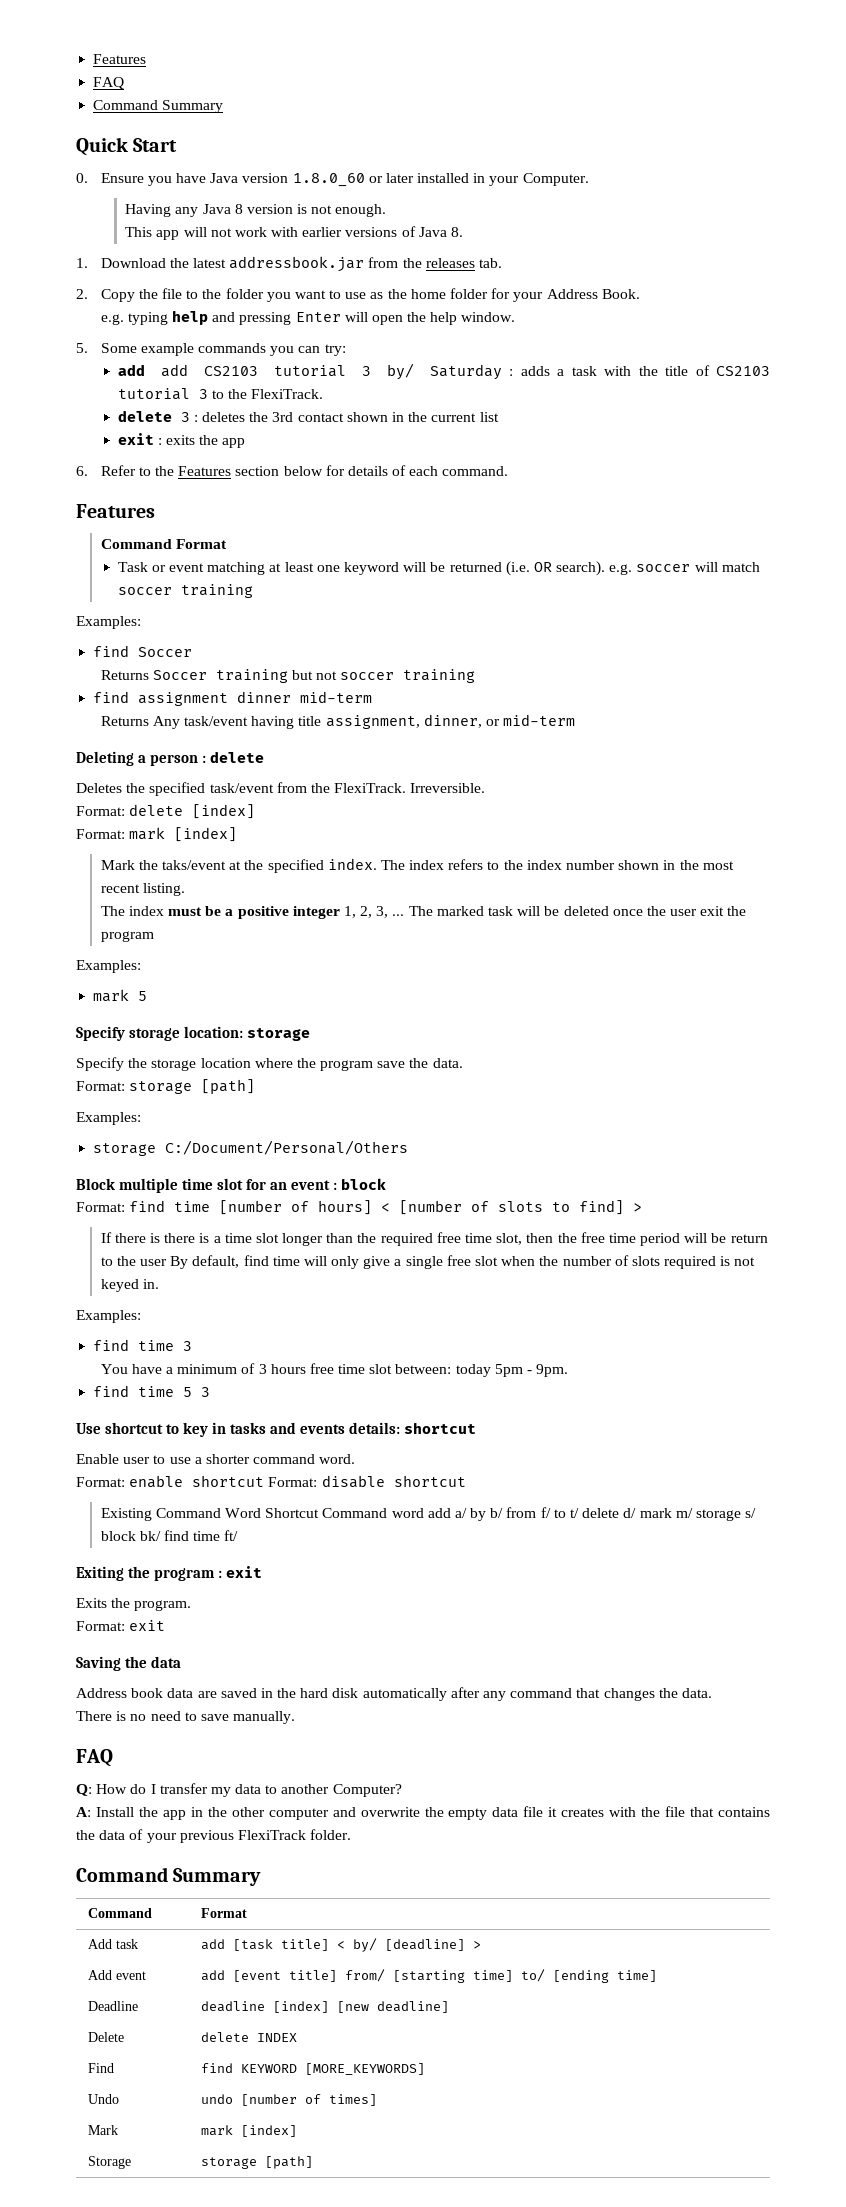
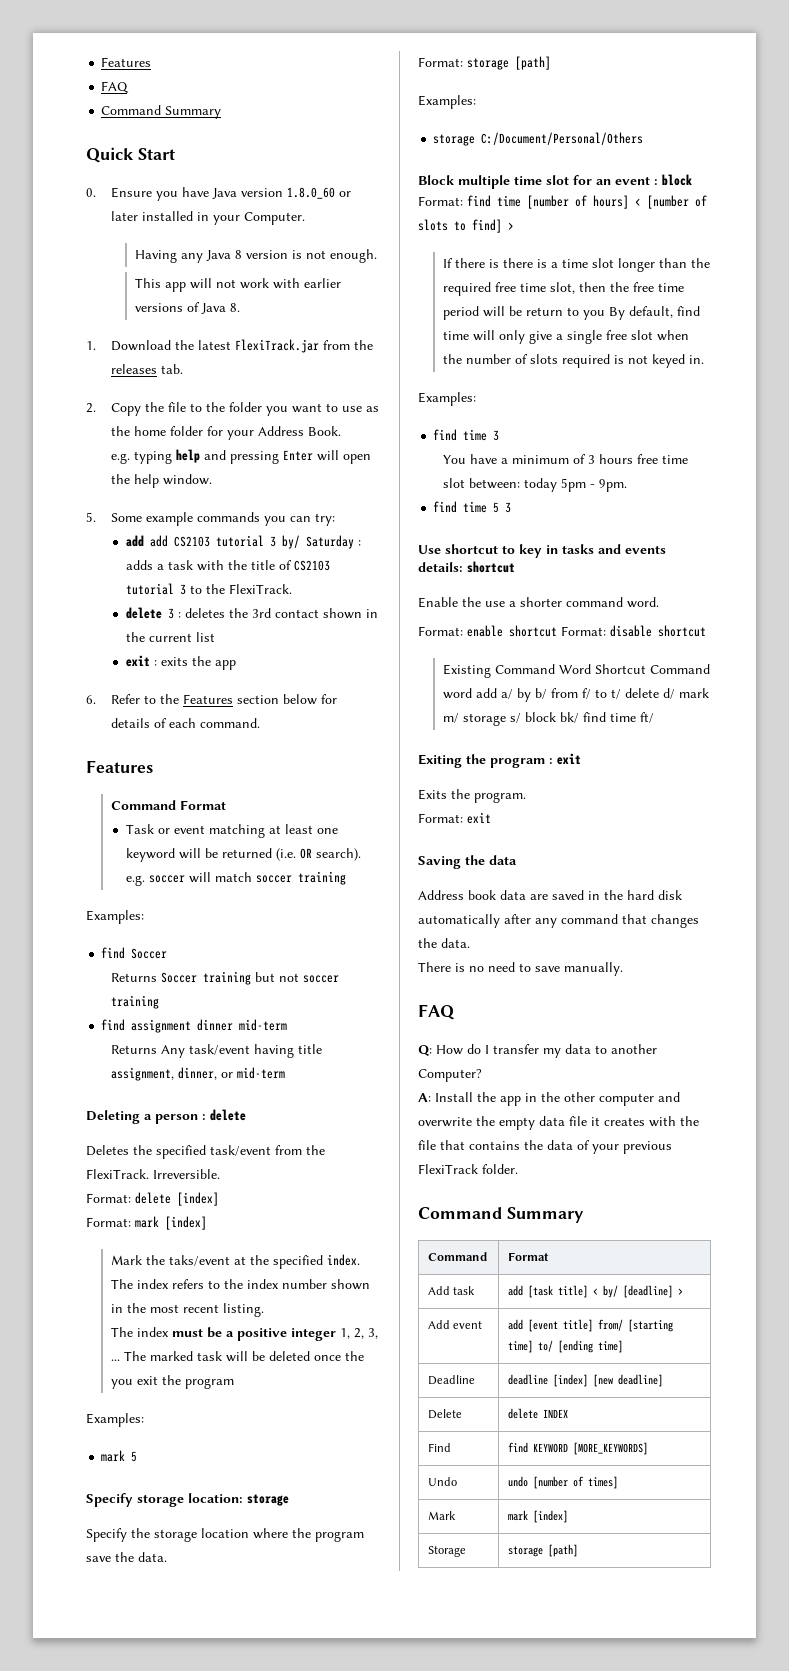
- 1. Download the latest addressbook.jar from the releases tab.
+ 1. Download the latest FlexiTrack.jar from the releases tab.
- The marked task will be deleted once the user exit the program
+ The marked task will be deleted once the you exit the program
- If there is there is a time slot longer than the required free time slot, then the free time period will be return to the user By default, find time will only give a single free slot when the number of slots required is not keyed in.
+ If there is there is a time slot longer than the required free time slot, then the free time period will be return to you By default, find time will only give a single free slot when the number of slots required is not keyed in.
- Enable user to use a shorter command word.
+ Enable the use a shorter command word.

